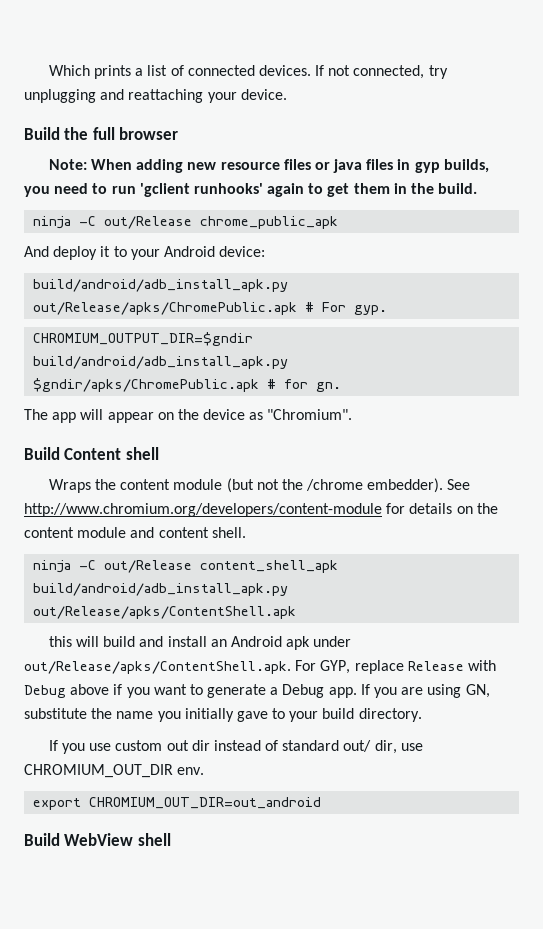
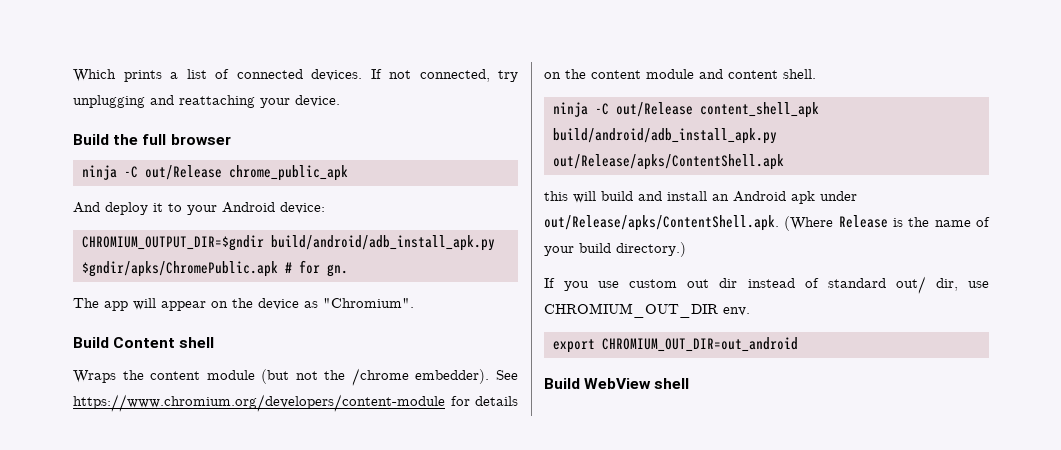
- Note: When adding new resource files or java files in gyp builds, you need to run 'gclient runhooks' again to get them in the build.
- build/android/adb_install_apk.py out/Release/apks/ChromePublic.apk # For gyp.
- See http://www.chromium.org/developers/content-module for details on the content module and content shell.
+ See https://www.chromium.org/developers/content-module for details on the content module and content shell.
- this will build and install an Android apk under out/Release/apks/ContentShell.apk. For GYP, replace Release with Debug above if you want to generate a Debug app. If you are using GN, substitute the name you initially gave to your build directory.
+ this will build and install an Android apk under out/Release/apks/ContentShell.apk. (Where Release is the name of your build directory.)

